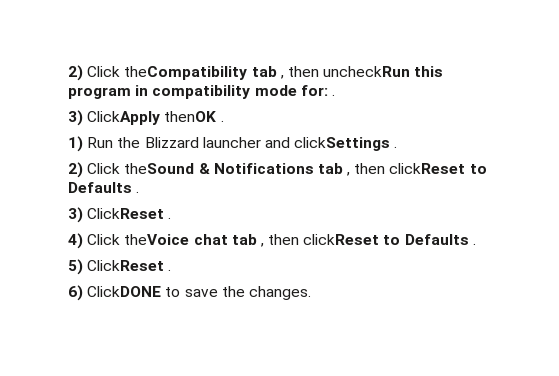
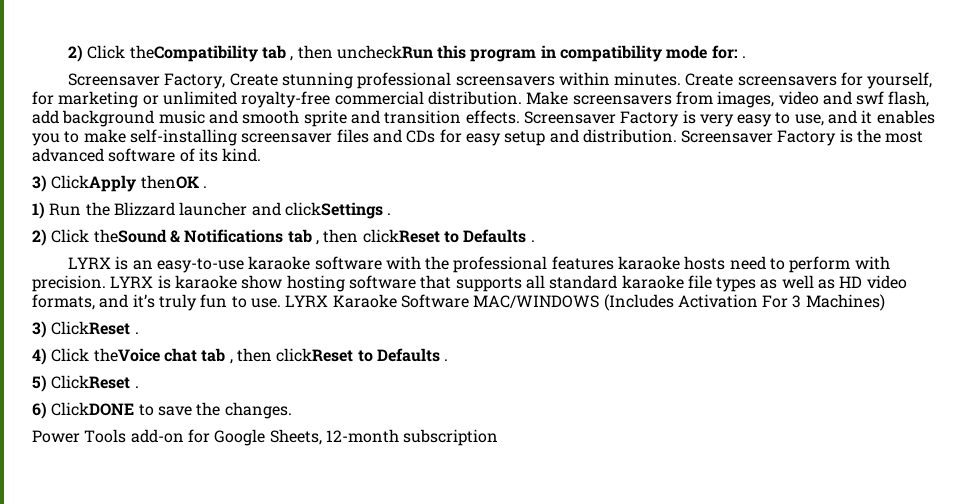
+ Screensaver Factory, Create stunning professional screensavers within minutes. Create screensavers for yourself, for marketing or unlimited royalty-free commercial distribution. Make screensavers from images, video and swf flash, add background music and smooth sprite and transition effects. Screensaver Factory is very easy to use, and it enables you to make self-installing screensaver files and CDs for easy setup and distribution. Screensaver Factory is the most advanced software of its kind.
+ LYRX is an easy-to-use karaoke software with the professional features karaoke hosts need to perform with precision. LYRX is karaoke show hosting software that supports all standard karaoke file types as well as HD video formats, and it’s truly fun to use. LYRX Karaoke Software MAC/WINDOWS (Includes Activation For 3 Machines)
+ Power Tools add-on for Google Sheets, 12-month subscription

